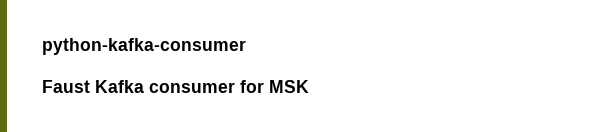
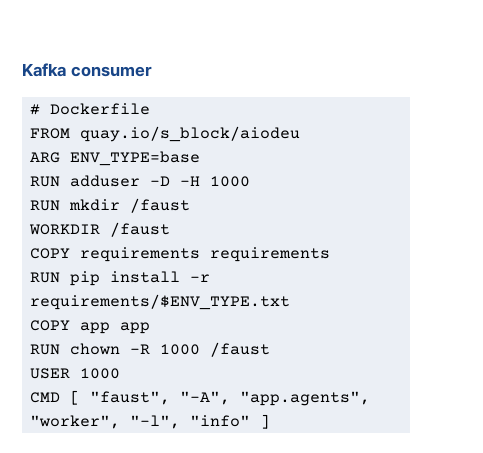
- python-kafka-consumer
- Faust Kafka consumer for MSK
+ Kafka consumer
+ # Dockerfile
+ FROM quay.io/s_block/aiodeu
+ ARG ENV_TYPE=base
+ RUN adduser -D -H 1000
+ RUN mkdir /faust
+ WORKDIR /faust
+ COPY requirements requirements
+ RUN pip install -r requirements/$ENV_TYPE.txt
+ COPY app app
+ RUN chown -R 1000 /faust
+ USER 1000
+ CMD [ "faust", "-A", "app.agents", "worker", "-l", "info" ]

